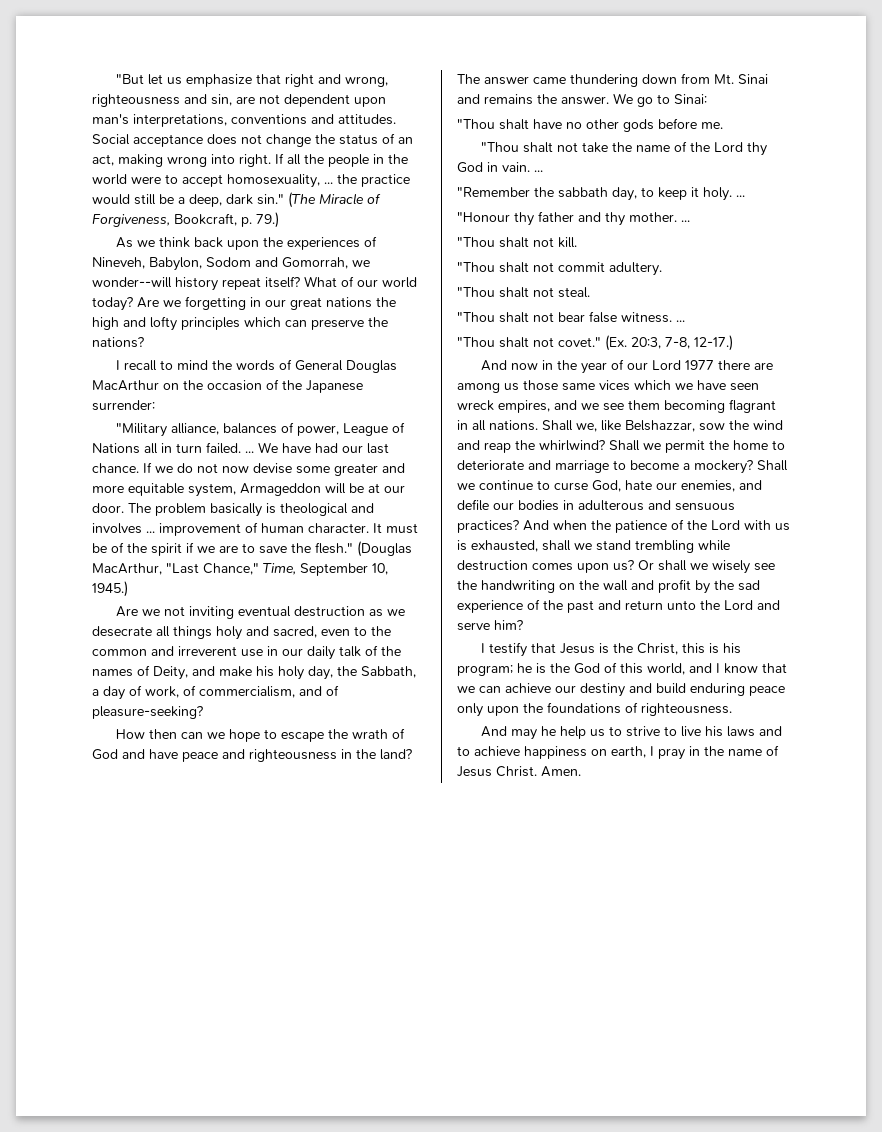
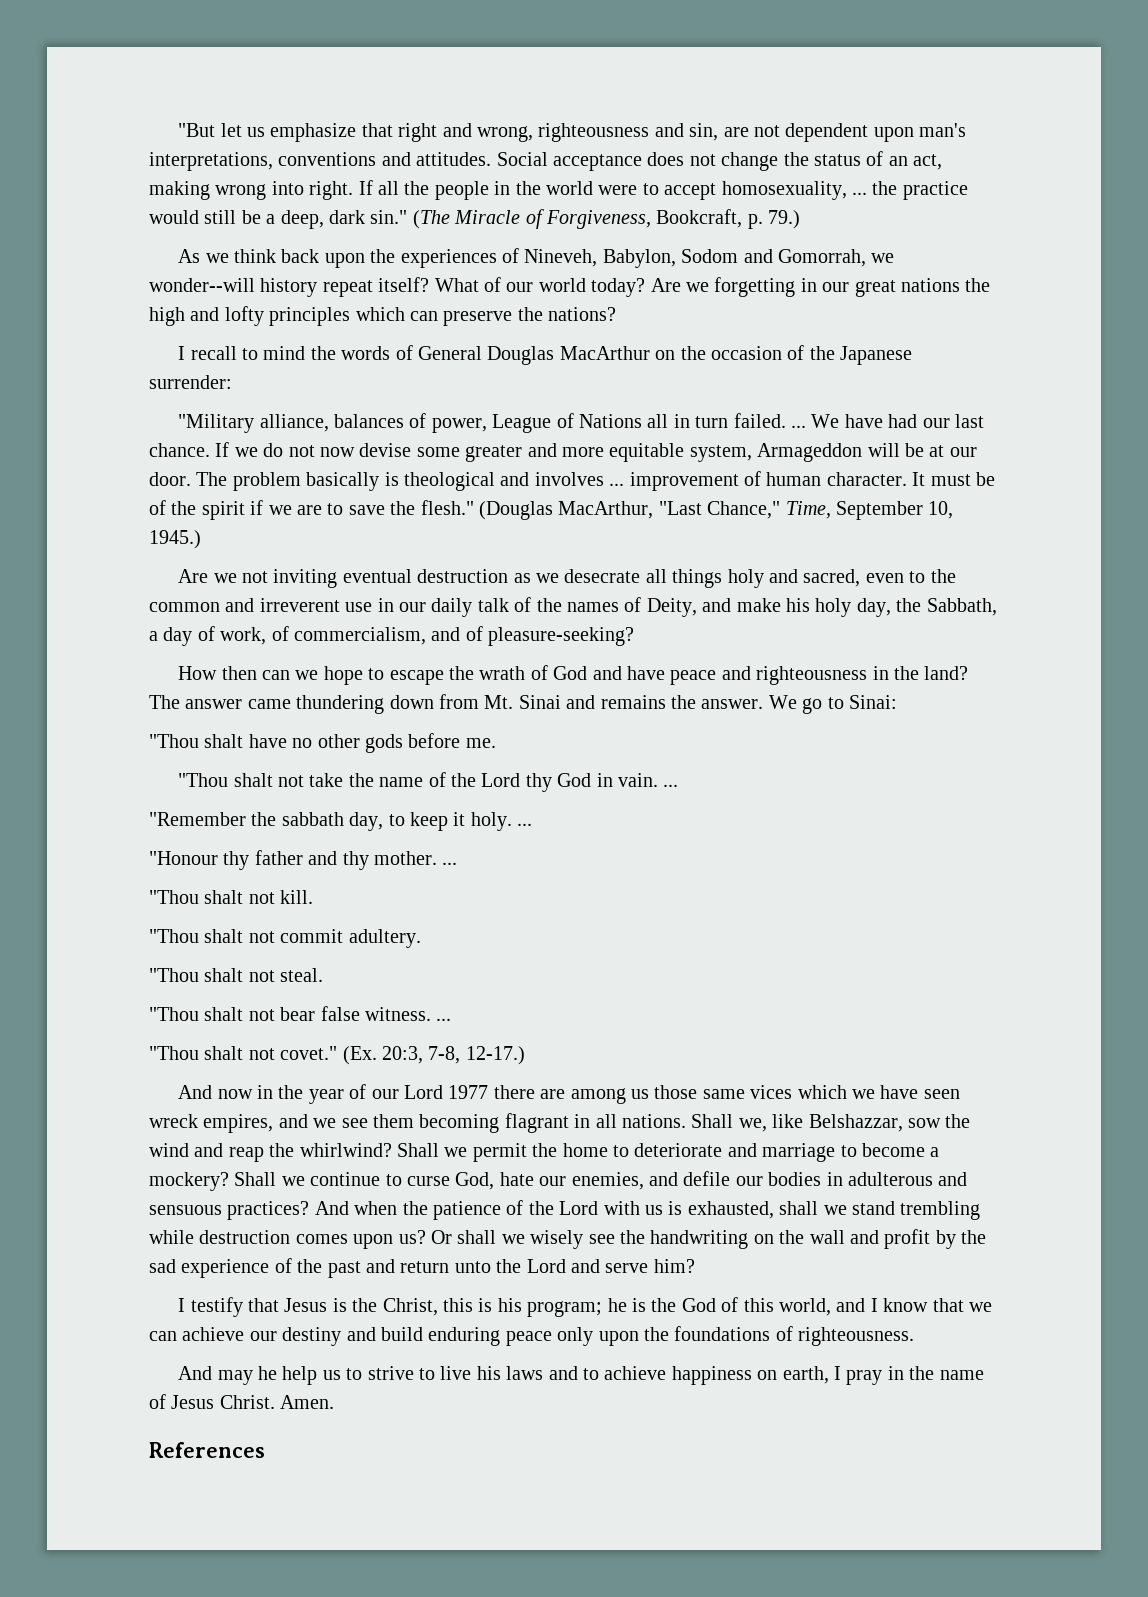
+ References

